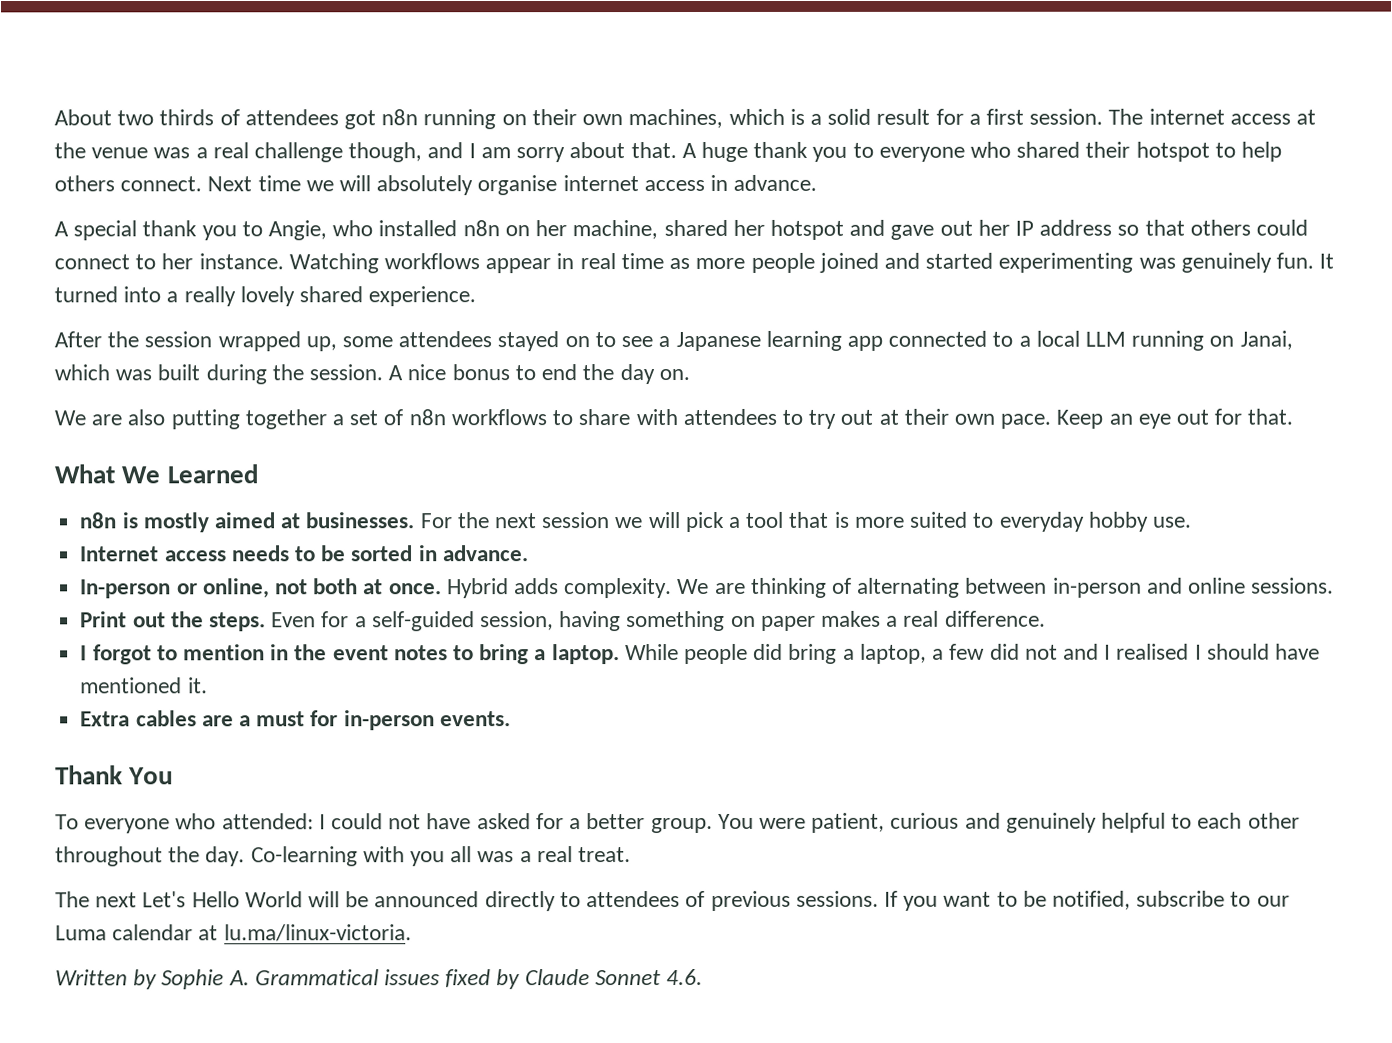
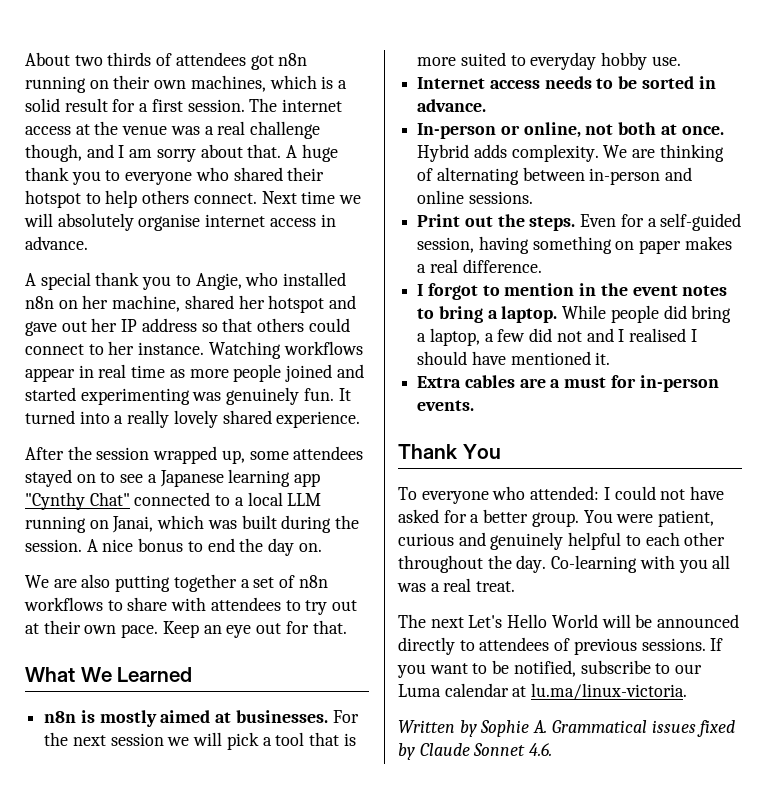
- After the session wrapped up, some attendees stayed on to see a Japanese learning app connected to a local LLM running on Janai, which was built during the session.
+ After the session wrapped up, some attendees stayed on to see a Japanese learning app "Cynthy Chat" connected to a local LLM running on Janai, which was built during the session.

